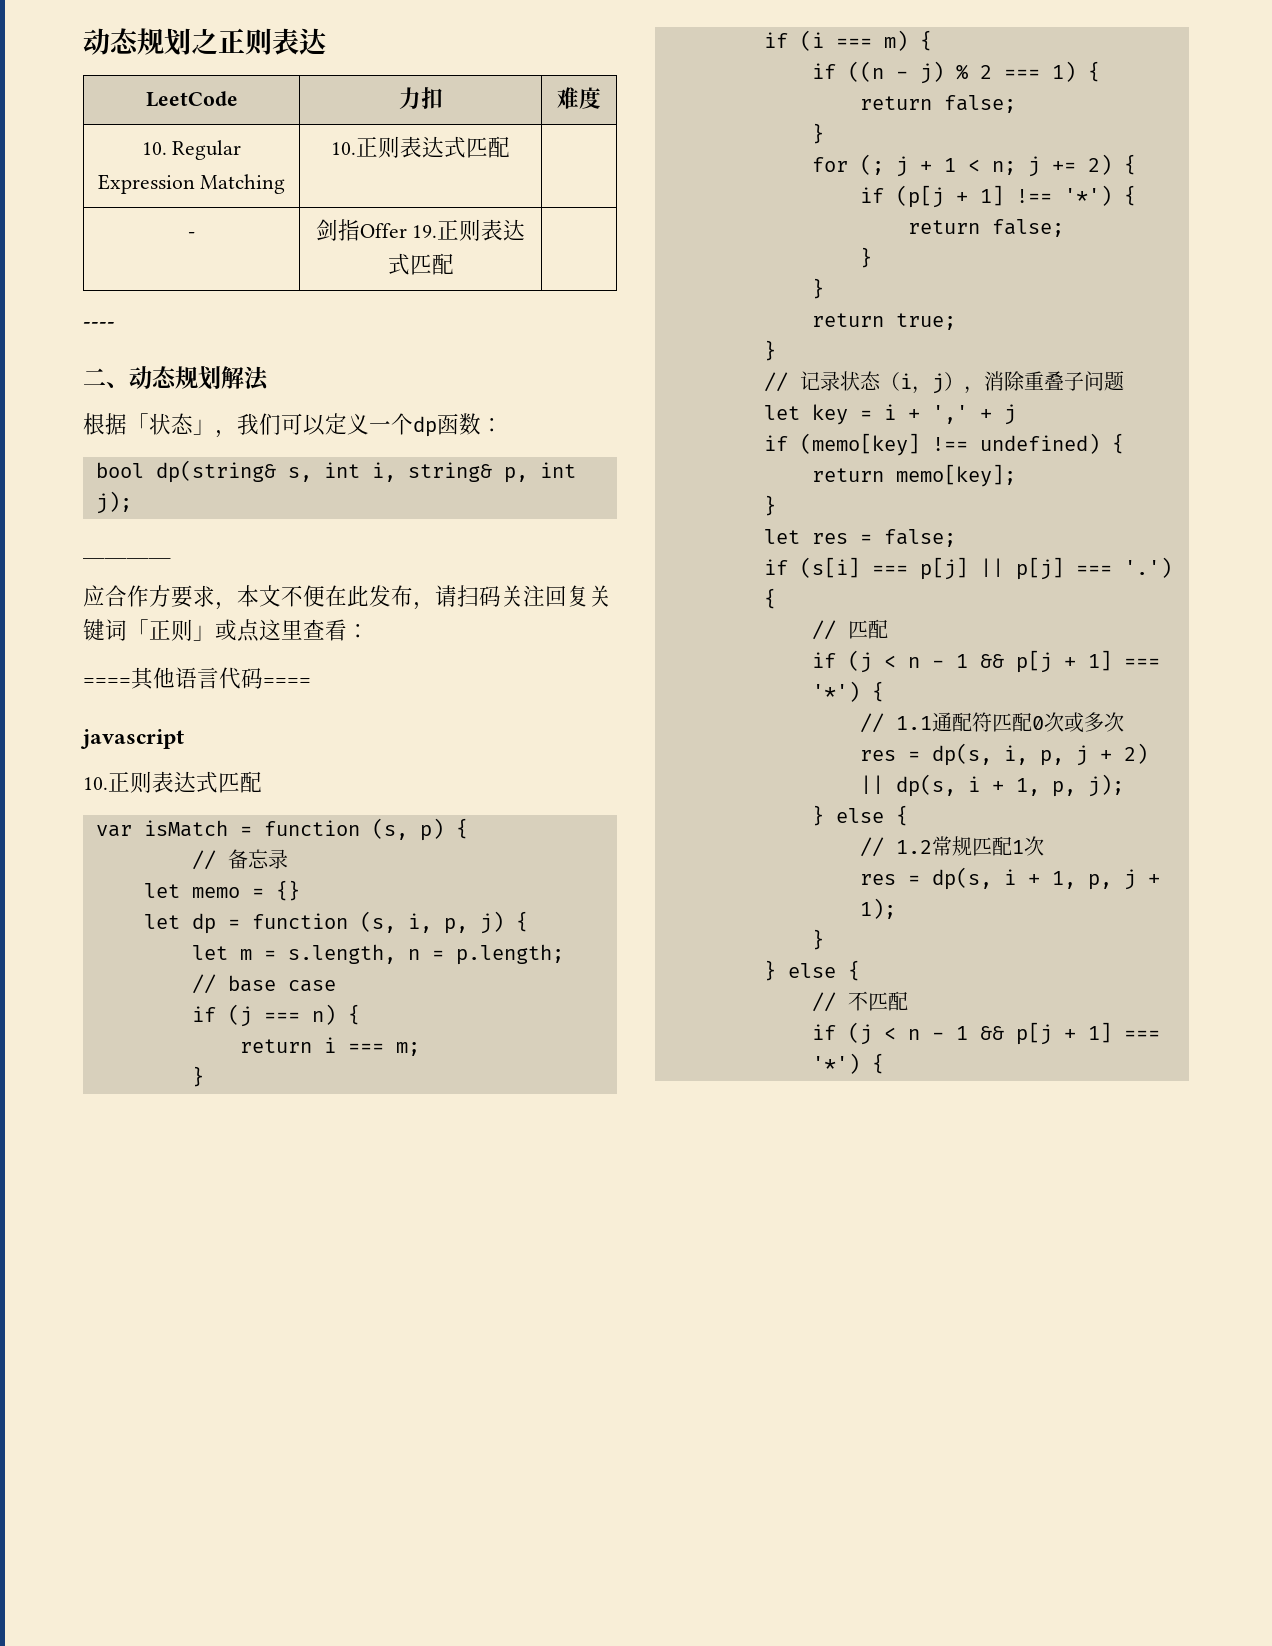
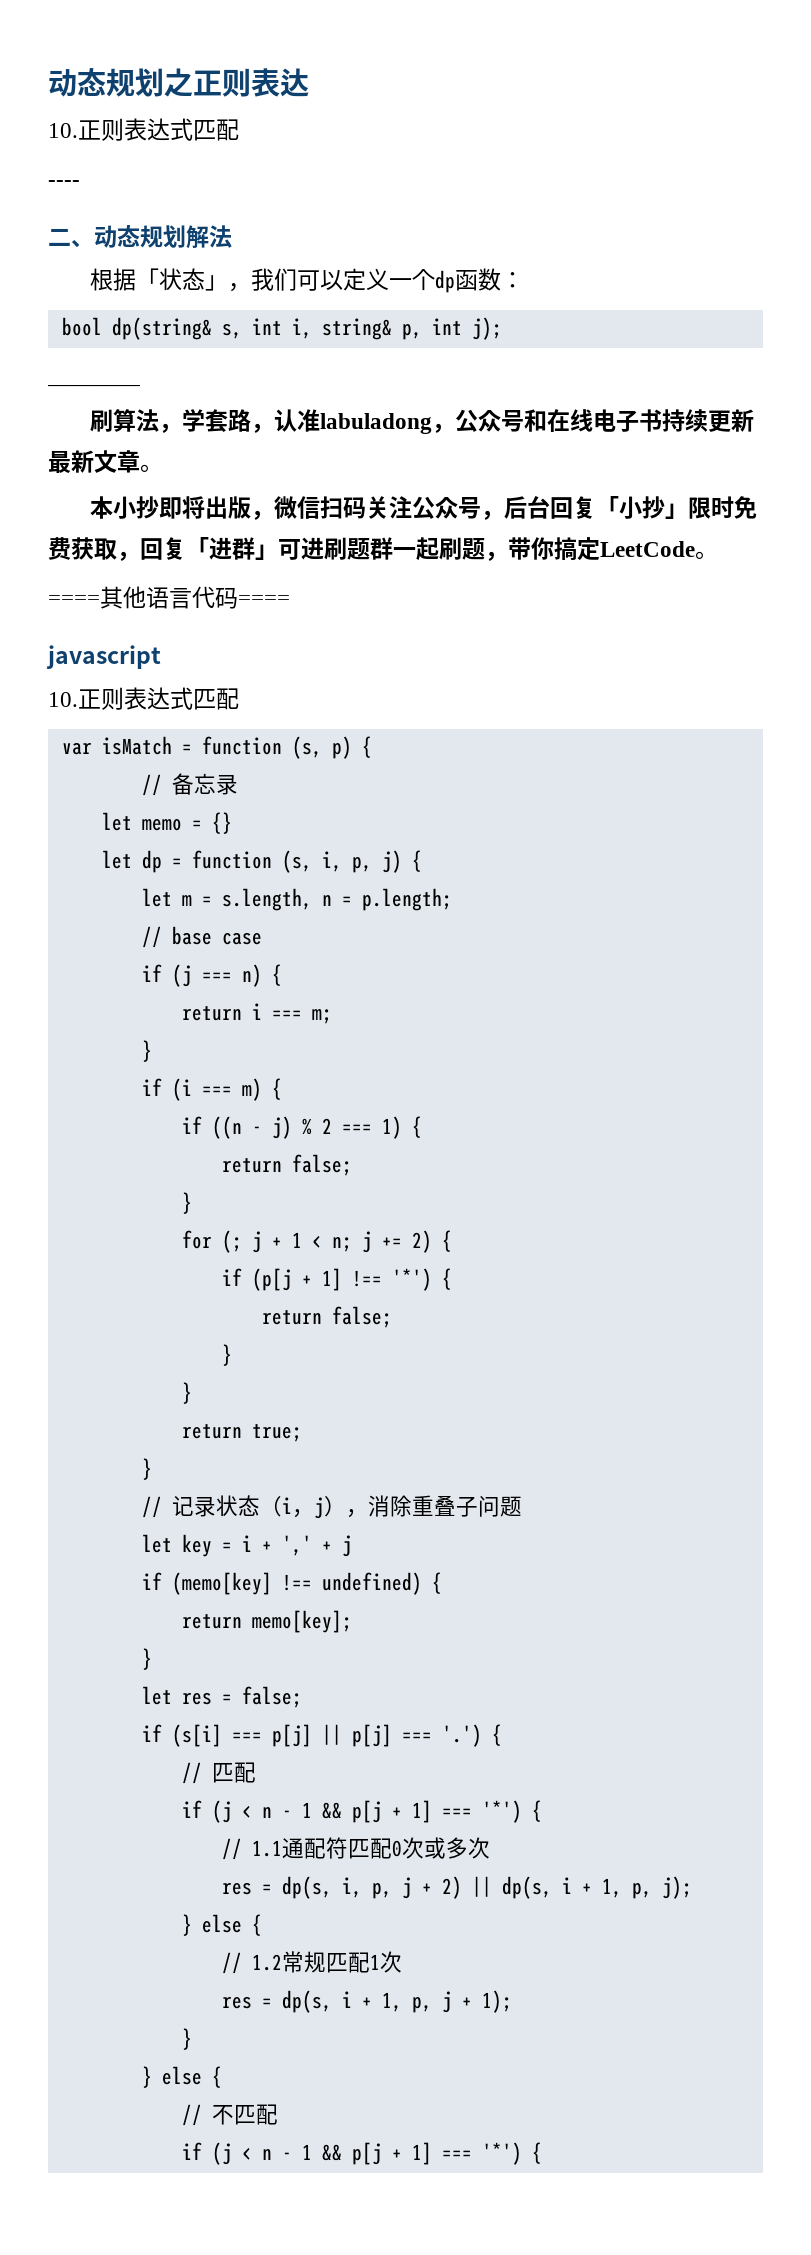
  动态规划之正则表达
- LeetCode | 力扣 | 难度
- 10. Regular Expression Matching | 10.正则表达式匹配 |
- - | 剑指Offer 19.正则表达式匹配 |
+ 10.正则表达式匹配
- 应合作方要求，本文不便在此发布，请扫码关注回复关键词「正则」或点这里查看：
+ 刷算法，学套路，认准labuladong，公众号和在线电子书持续更新最新文章。
+ 本小抄即将出版，微信扫码关注公众号，后台回复「小抄」限时免费获取，回复「进群」可进刷题群一起刷题，带你搞定LeetCode。

